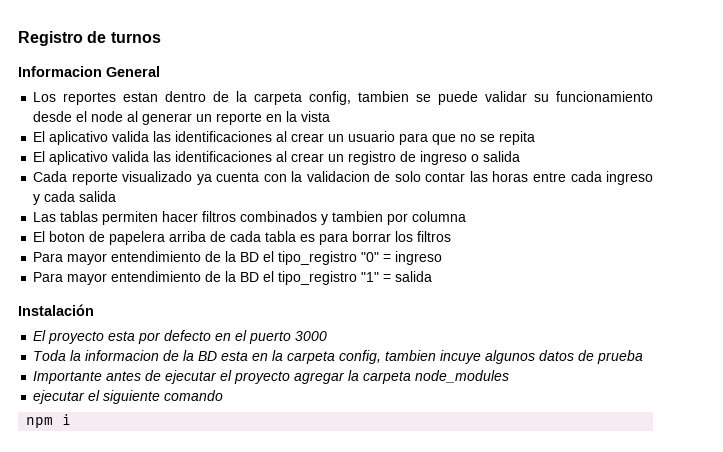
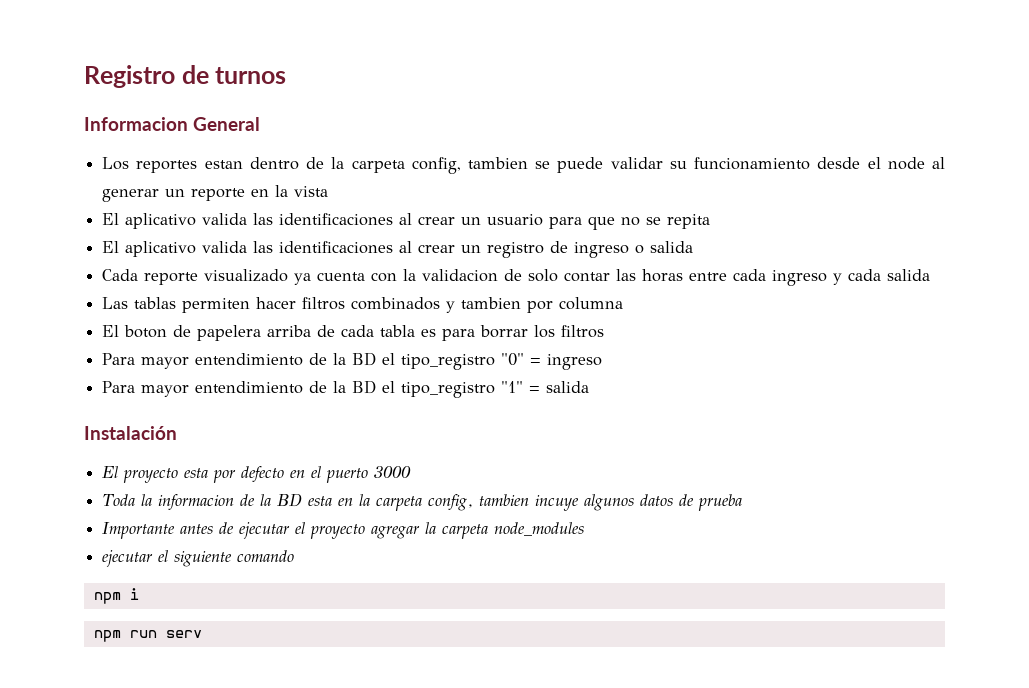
+ npm run serv

